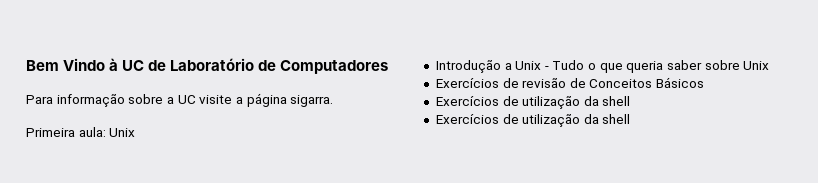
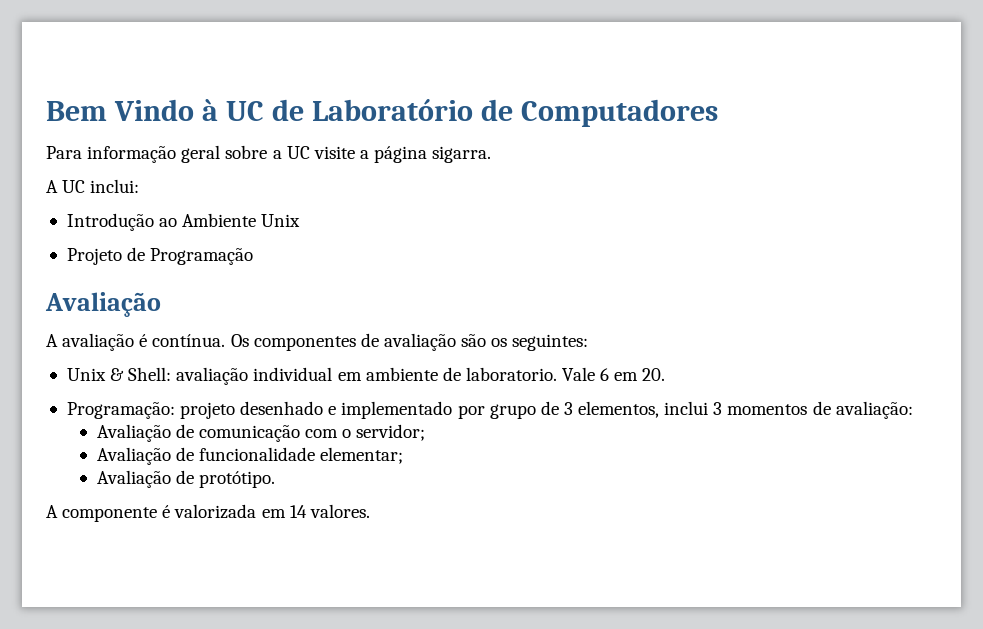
- Para informação sobre a UC visite a página sigarra.
+ Para informação geral sobre a UC visite a página sigarra.
- Primeira aula: Unix
- Introdução a Unix - Tudo o que queria saber sobre Unix
- Exercícios de revisão de Conceitos Básicos
- Exercícios de utilização da shell
- Exercícios de utilização da shell
+ A UC inclui:
+ Introdução ao Ambiente Unix
+ Projeto de Programação
+ Avaliação
+ A avaliação é contínua. Os componentes de avaliação são os seguintes:
+ Unix & Shell: avaliação individual em ambiente de laboratorio. Vale 6 em 20.
+ Programação: projeto desenhado e implementado por grupo de 3 elementos, inclui 3 momentos de avaliação:
+ Avaliação de comunicação com o servidor;
+ Avaliação de funcionalidade elementar;
+ Avaliação de protótipo.
+ A componente é valorizada em 14 valores.

